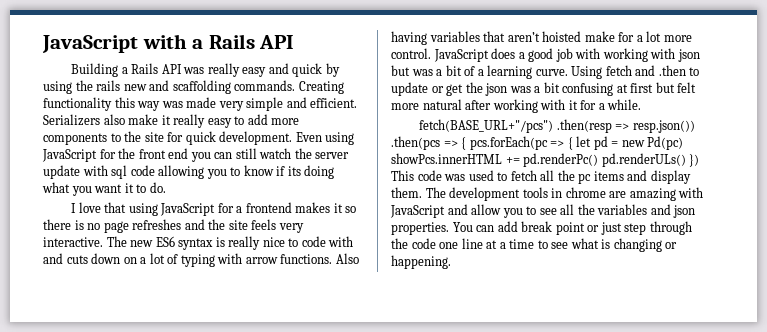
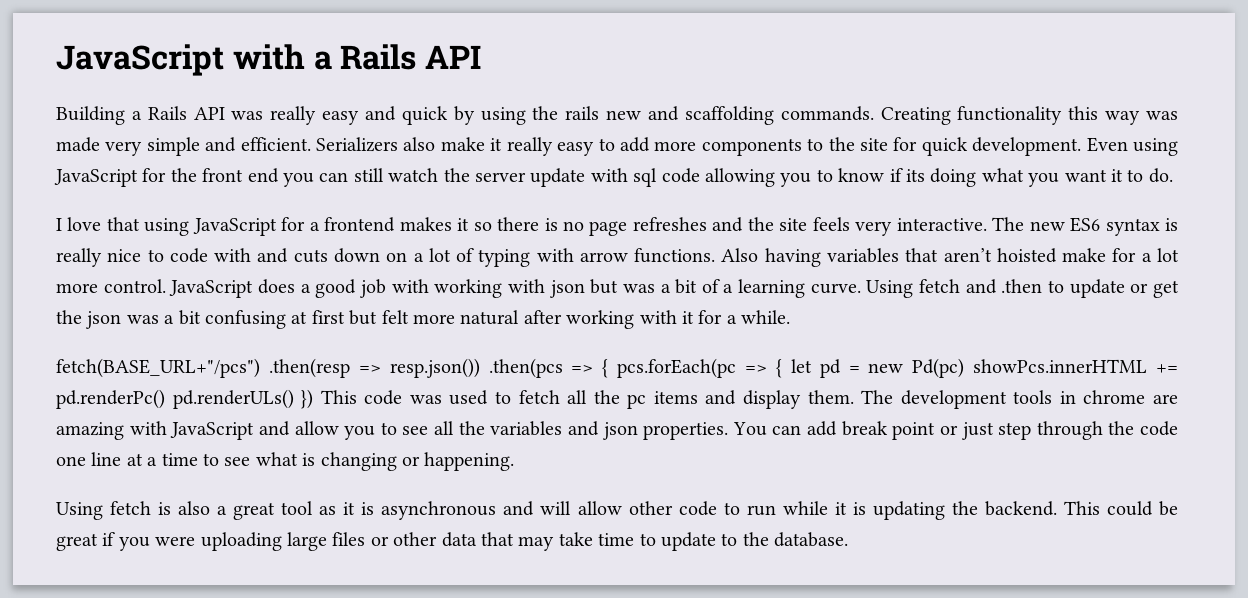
+ Using fetch is also a great tool as it is asynchronous and will allow other code to run while it is updating the backend. This could be great if you were uploading large files or other data that may take time to update to the database.

